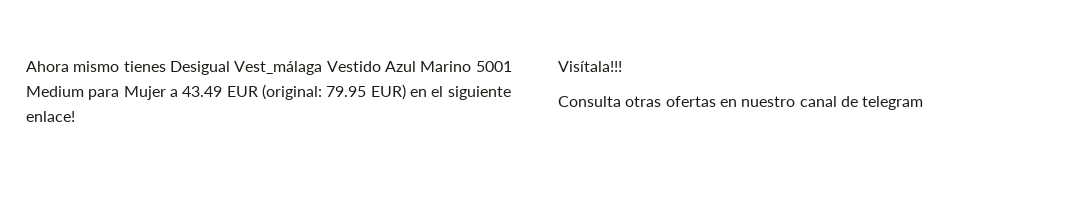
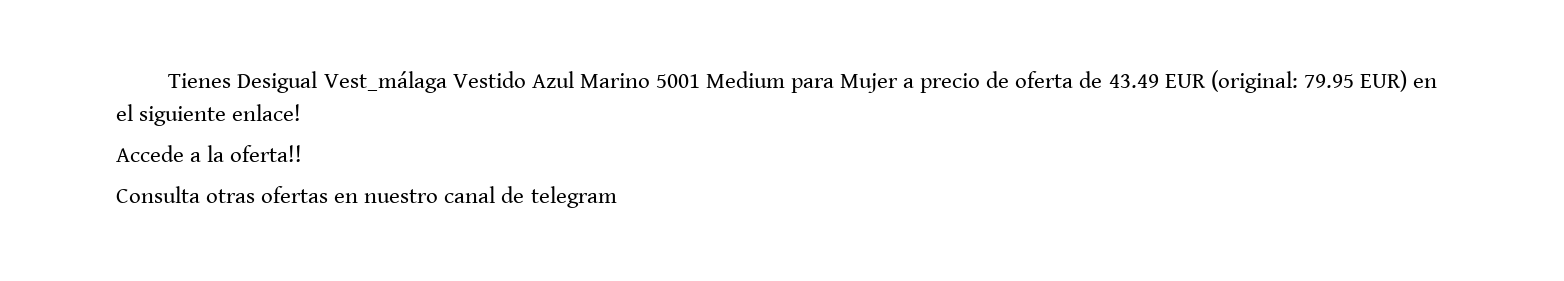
- Ahora mismo tienes Desigual Vest_málaga Vestido Azul Marino 5001 Medium para Mujer a 43.49 EUR (original: 79.95 EUR) en el siguiente enlace!
+ Tienes Desigual Vest_málaga Vestido Azul Marino 5001 Medium para Mujer a precio de oferta de 43.49 EUR (original: 79.95 EUR) en el siguiente enlace!
- Visítala!!!
+ Accede a la oferta!!

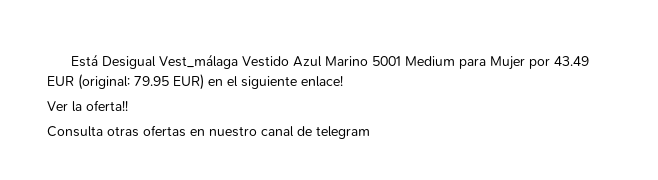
- Tienes Desigual Vest_málaga Vestido Azul Marino 5001 Medium para Mujer a precio de oferta de 43.49 EUR (original: 79.95 EUR) en el siguiente enlace!
+ Está Desigual Vest_málaga Vestido Azul Marino 5001 Medium para Mujer por 43.49 EUR (original: 79.95 EUR) en el siguiente enlace!
- Accede a la oferta!!
+ Ver la oferta!!

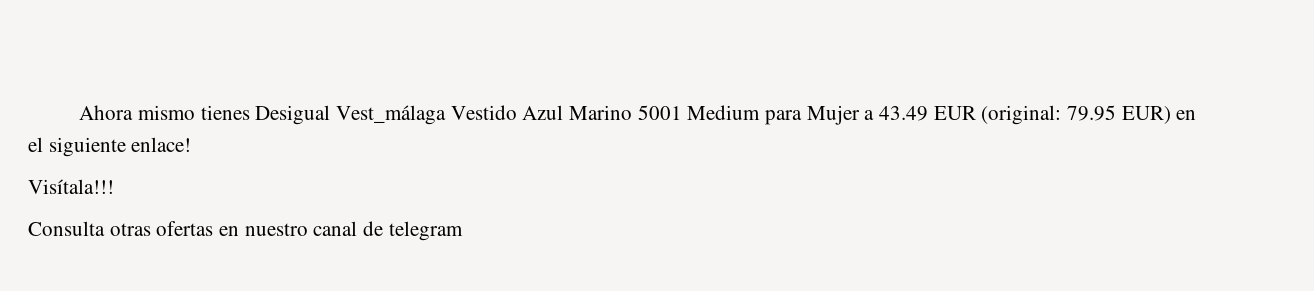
- Está Desigual Vest_málaga Vestido Azul Marino 5001 Medium para Mujer por 43.49 EUR (original: 79.95 EUR) en el siguiente enlace!
+ Ahora mismo tienes Desigual Vest_málaga Vestido Azul Marino 5001 Medium para Mujer a 43.49 EUR (original: 79.95 EUR) en el siguiente enlace!
- Ver la oferta!!
+ Visítala!!!

